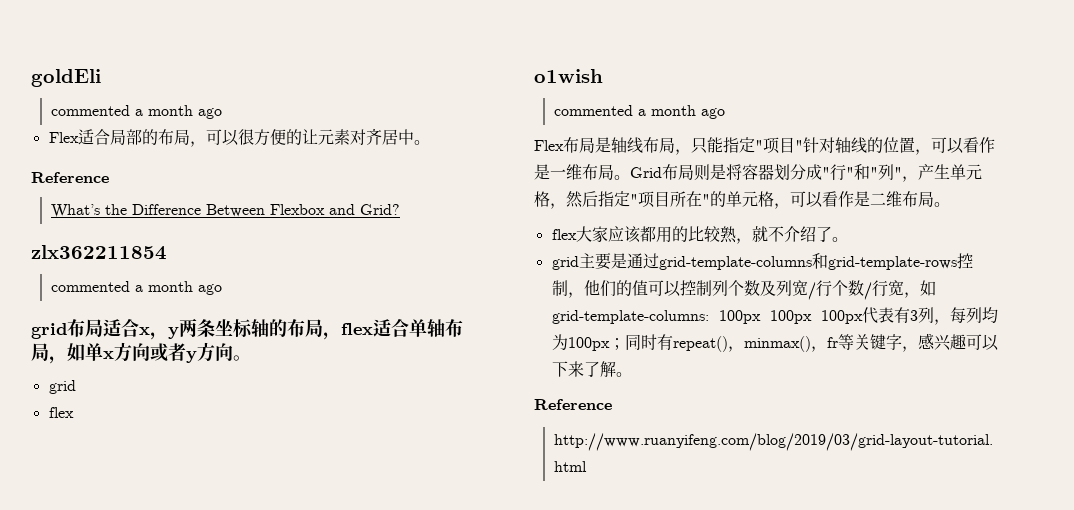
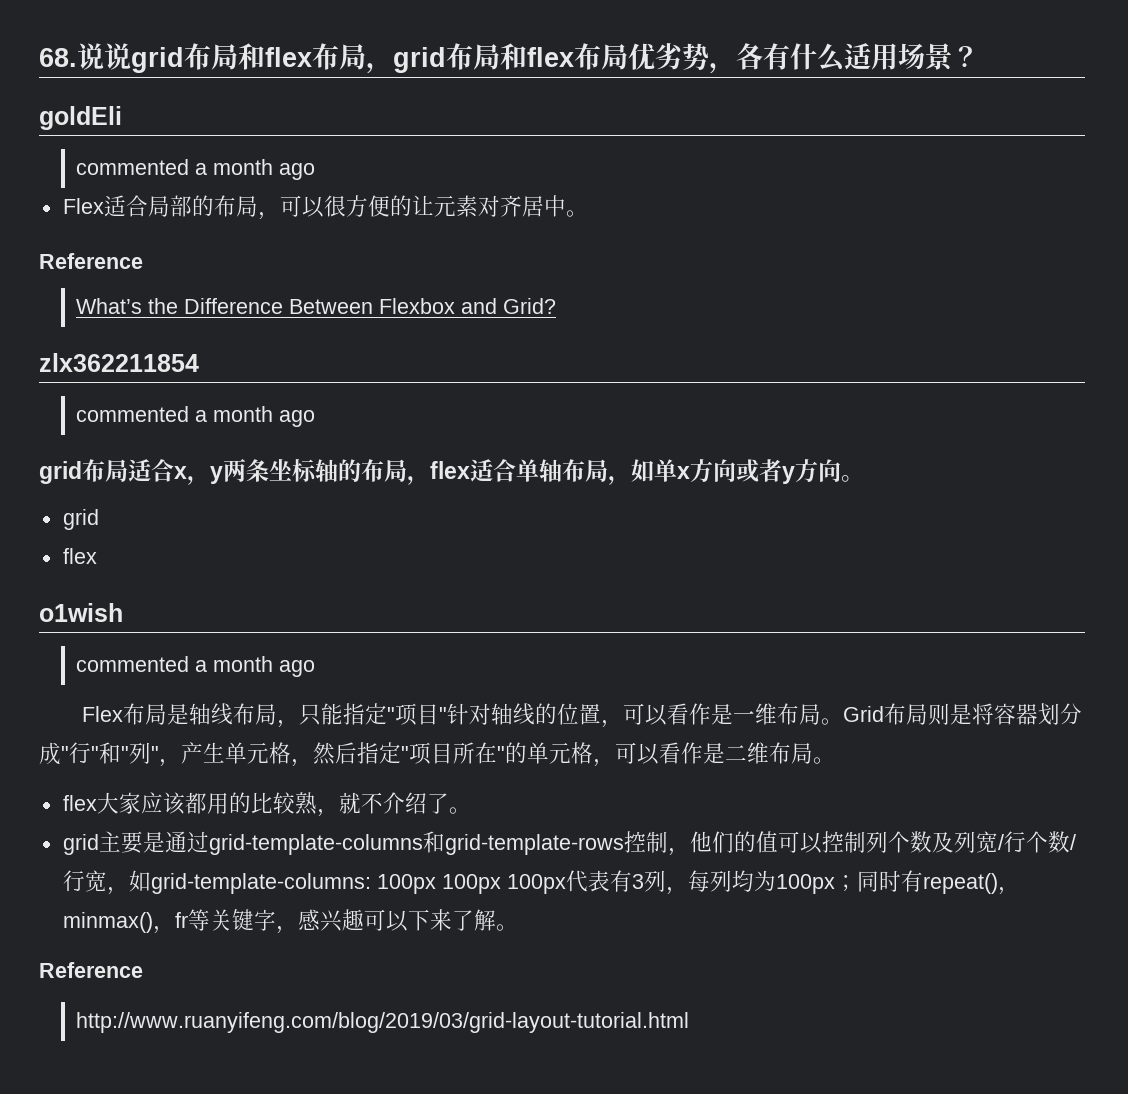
+ 68.说说grid布局和flex布局，grid布局和flex布局优劣势，各有什么适用场景？

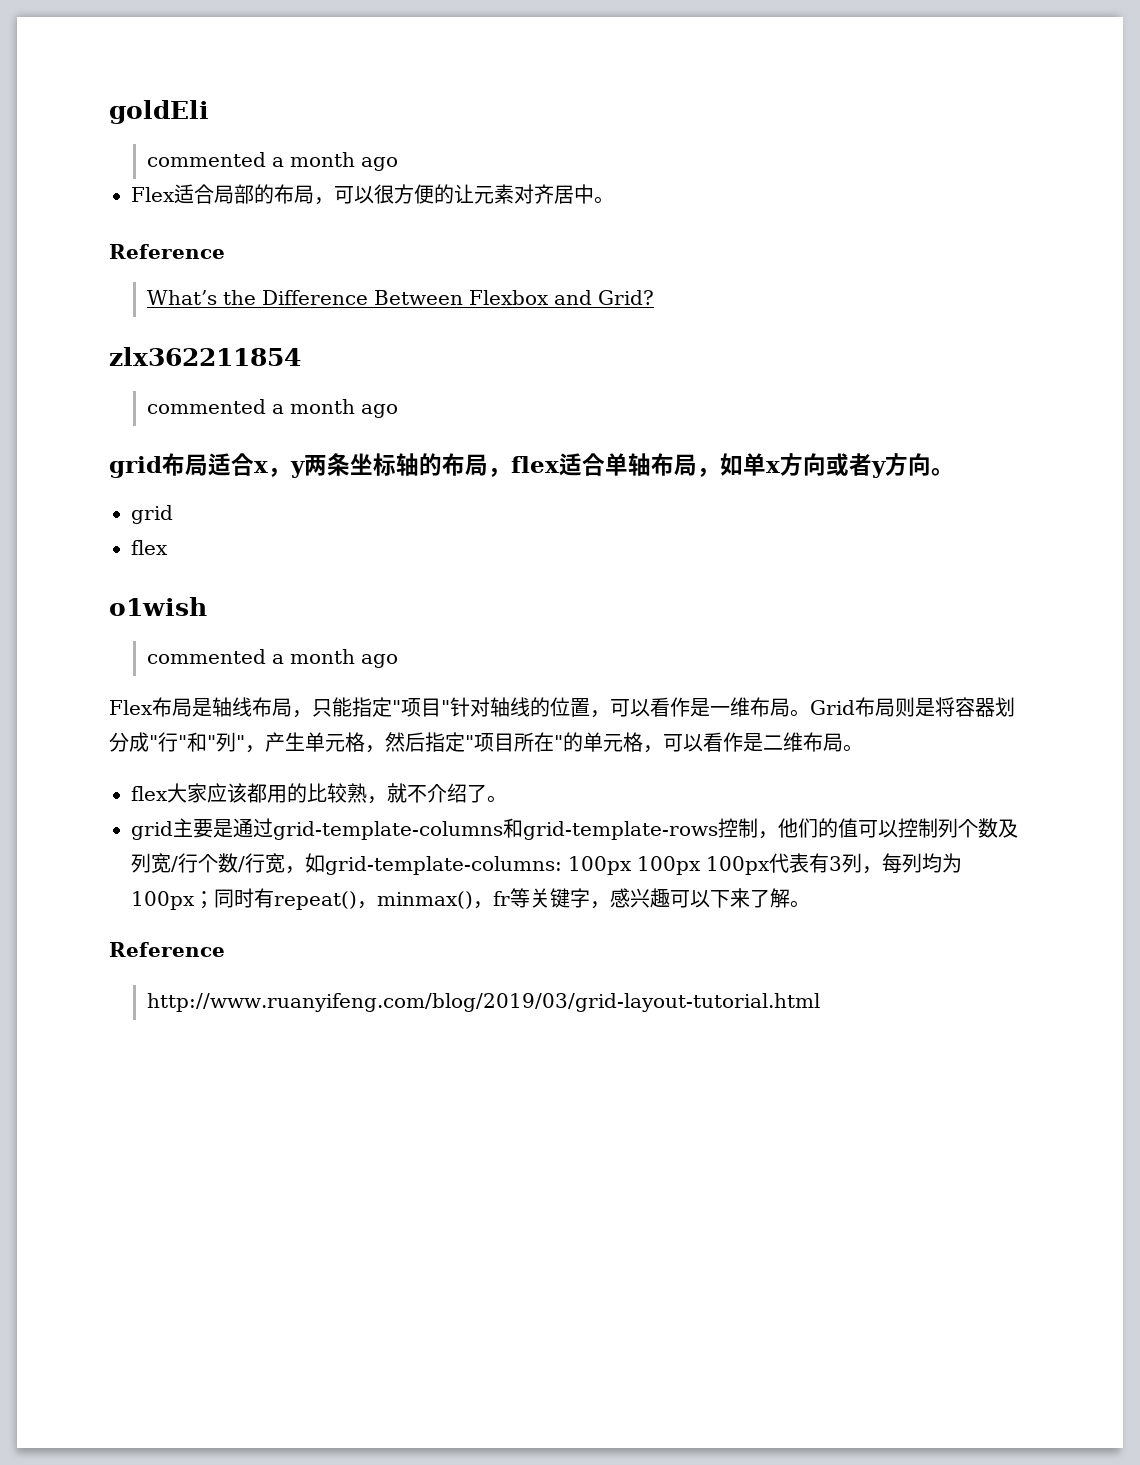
- 68.说说grid布局和flex布局，grid布局和flex布局优劣势，各有什么适用场景？

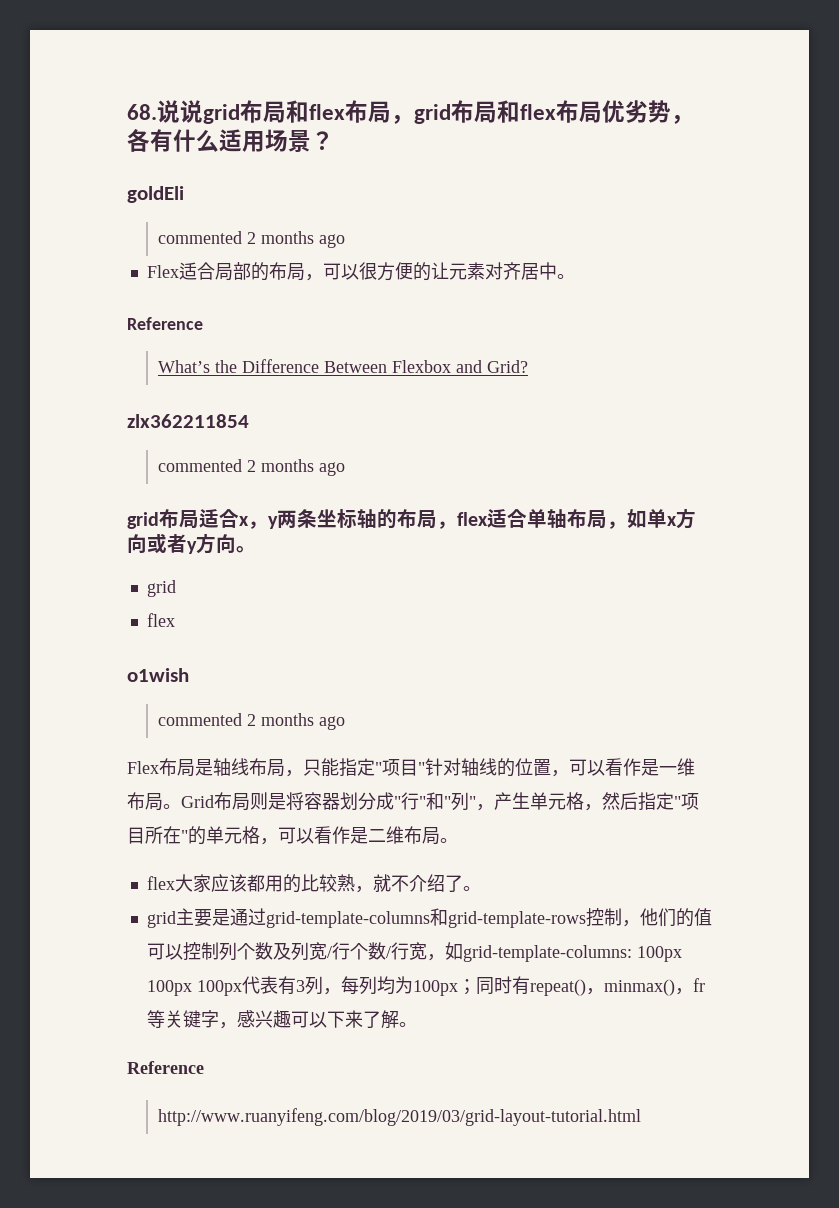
+ 68.说说grid布局和flex布局，grid布局和flex布局优劣势，各有什么适用场景？
  goldEli
- commented a month ago
+ commented 2 months ago
  zlx362211854
- commented a month ago
+ commented 2 months ago
  o1wish
- commented a month ago
+ commented 2 months ago

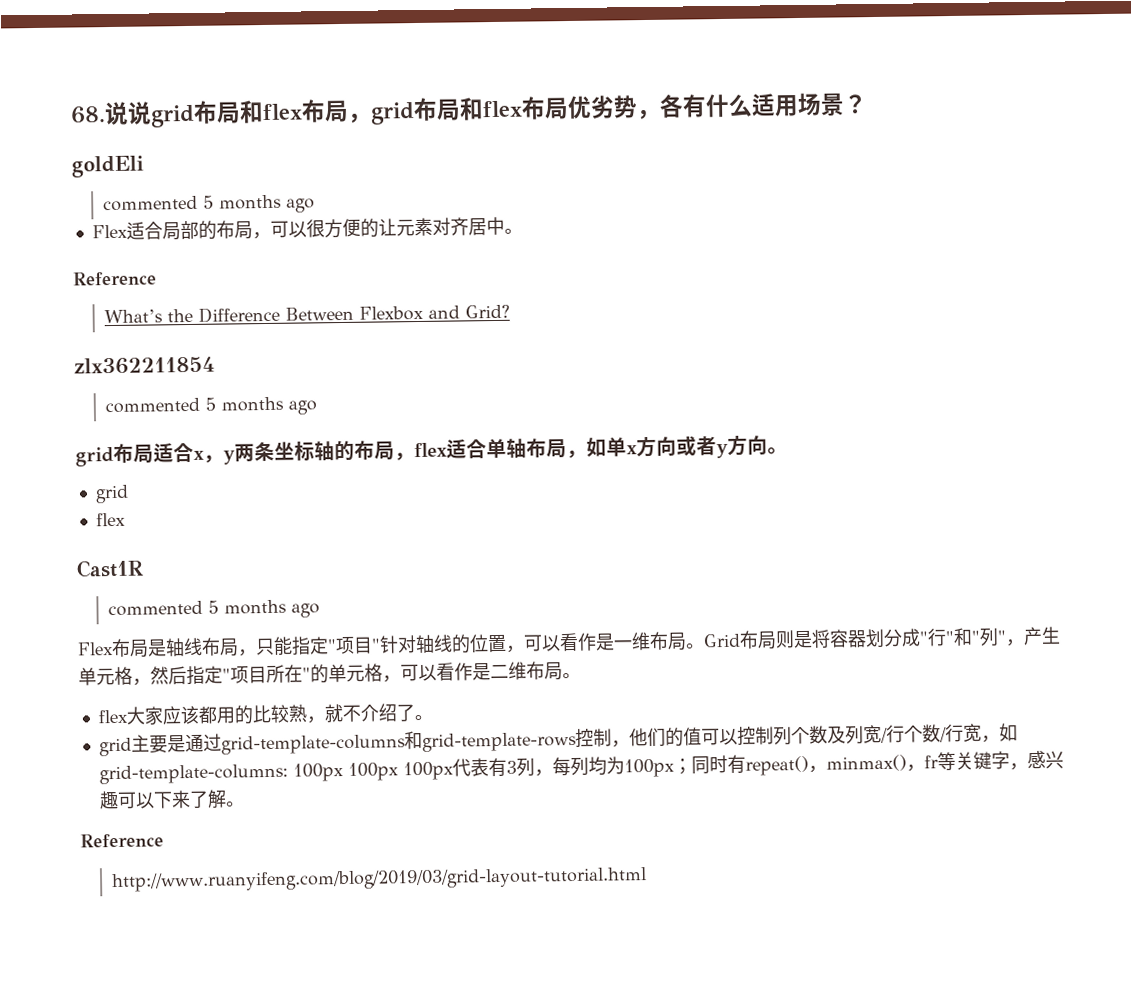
  goldEli
- commented 2 months ago
+ commented 5 months ago
  zlx362211854
- commented 2 months ago
+ commented 5 months ago
- o1wish
- commented 2 months ago
+ Cast1R
+ commented 5 months ago

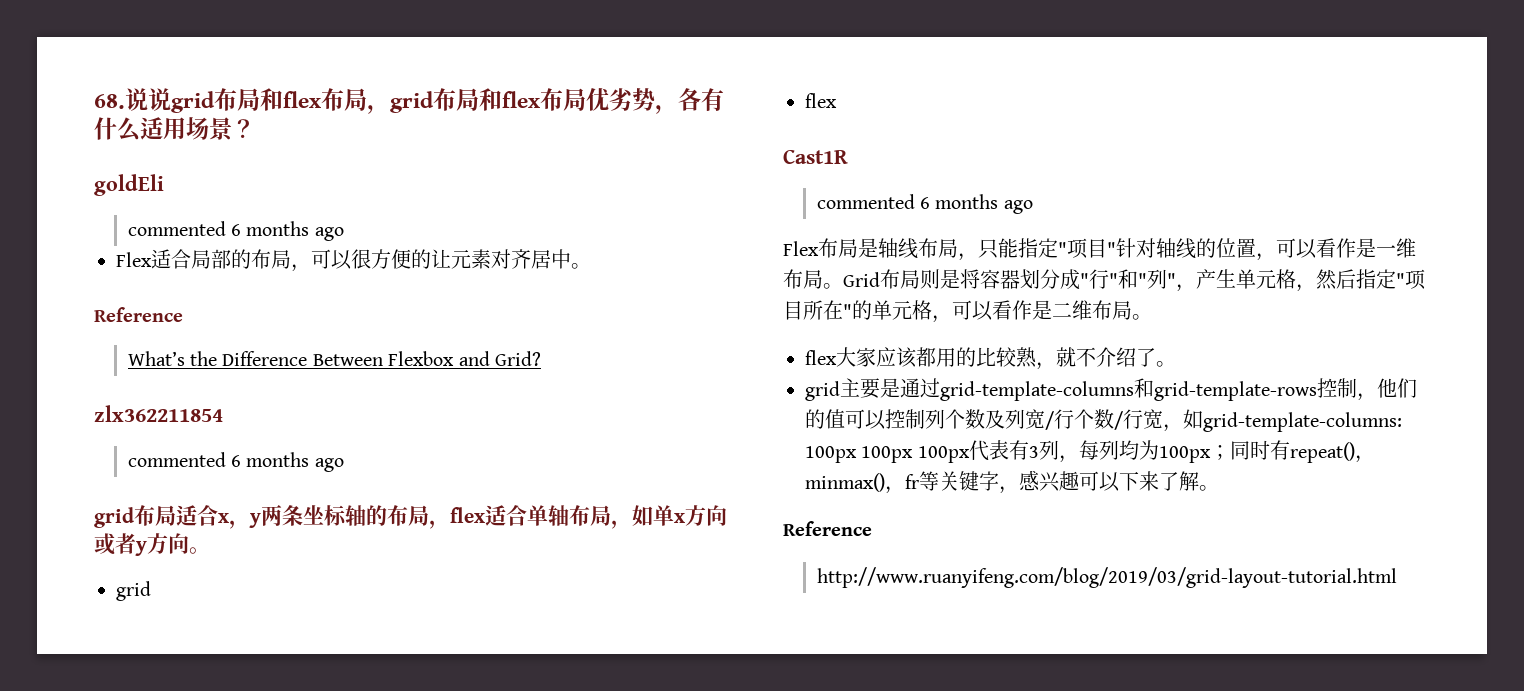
  goldEli
- commented 5 months ago
+ commented 6 months ago
  zlx362211854
- commented 5 months ago
+ commented 6 months ago
  Cast1R
- commented 5 months ago
+ commented 6 months ago

